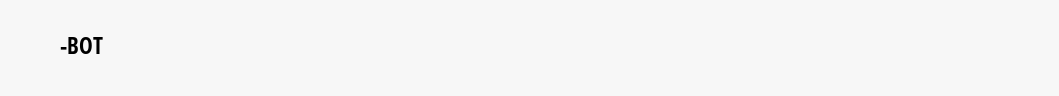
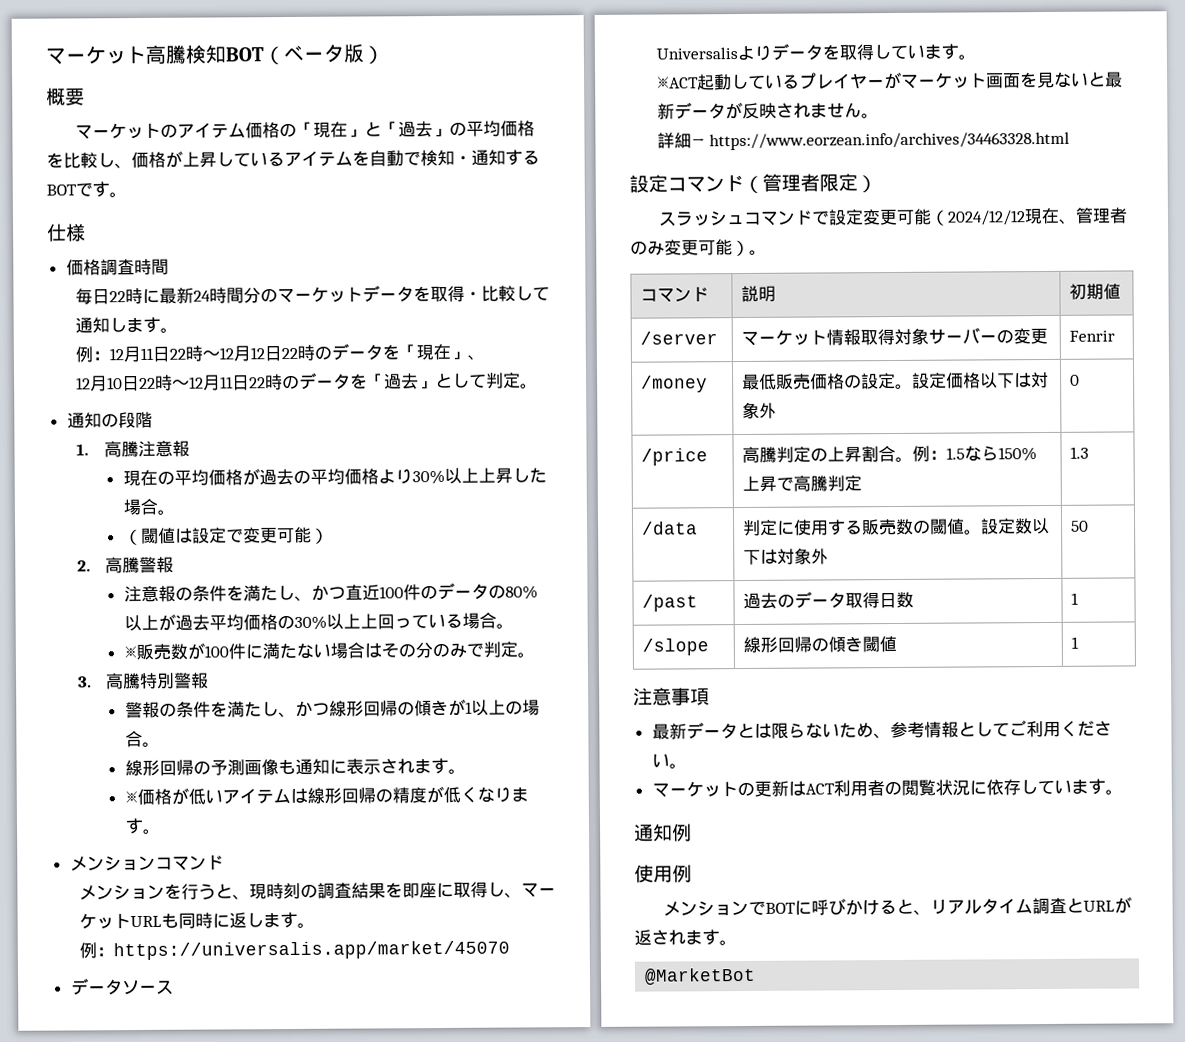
- -BOT
+ マーケット高騰検知BOT（ベータ版）
+ 概要
+ マーケットのアイテム価格の「現在」と「過去」の平均価格を比較し、価格が上昇しているアイテムを自動で検知・通知するBOTです。
+ 仕様
+ 価格調査時間
+ 毎日22時に最新24時間分のマーケットデータを取得・比較して通知します。
+ 例：12月11日22時〜12月12日22時のデータを「現在」、
+ 12月10日22時〜12月11日22時のデータを「過去」として判定。
+ 通知の段階
+ 1.高騰注意報
+ 現在の平均価格が過去の平均価格より30%以上上昇した場合。
+ （閾値は設定で変更可能）
+ 2.高騰警報
+ 注意報の条件を満たし、かつ直近100件のデータの80%以上が過去平均価格の30%以上上回っている場合。
+ ※販売数が100件に満たない場合はその分のみで判定。
+ 3.高騰特別警報
+ 警報の条件を満たし、かつ線形回帰の傾きが1以上の場合。
+ 線形回帰の予測画像も通知に表示されます。
+ ※価格が低いアイテムは線形回帰の精度が低くなります。
+ メンションコマンド
+ メンションを行うと、現時刻の調査結果を即座に取得し、マーケットURLも同時に返します。
+ 例：https://universalis.app/market/45070
+ データソース
+ Universalisよりデータを取得しています。
+ ※ACT起動しているプレイヤーがマーケット画面を見ないと最新データが反映されません。
+ 詳細→ https://www.eorzean.info/archives/34463328.html
+ 設定コマンド（管理者限定）
+ スラッシュコマンドで設定変更可能（2024/12/12現在、管理者のみ変更可能）。
+ コマンド | 説明 | 初期値
+ /server | マーケット情報取得対象サーバーの変更 | Fenrir
+ /money | 最低販売価格の設定。設定価格以下は対象外 | 0
+ /price | 高騰判定の上昇割合。例：1.5なら150%上昇で高騰判定 | 1.3
+ /data | 判定に使用する販売数の閾値。設定数以下は対象外 | 50
+ /past | 過去のデータ取得日数 | 1
+ /slope | 線形回帰の傾き閾値 | 1
+ 注意事項
+ 最新データとは限らないため、参考情報としてご利用ください。
+ マーケットの更新はACT利用者の閲覧状況に依存しています。
+ 通知例
+ 使用例
+ メンションでBOTに呼びかけると、リアルタイム調査とURLが返されます。
+ @MarketBot

